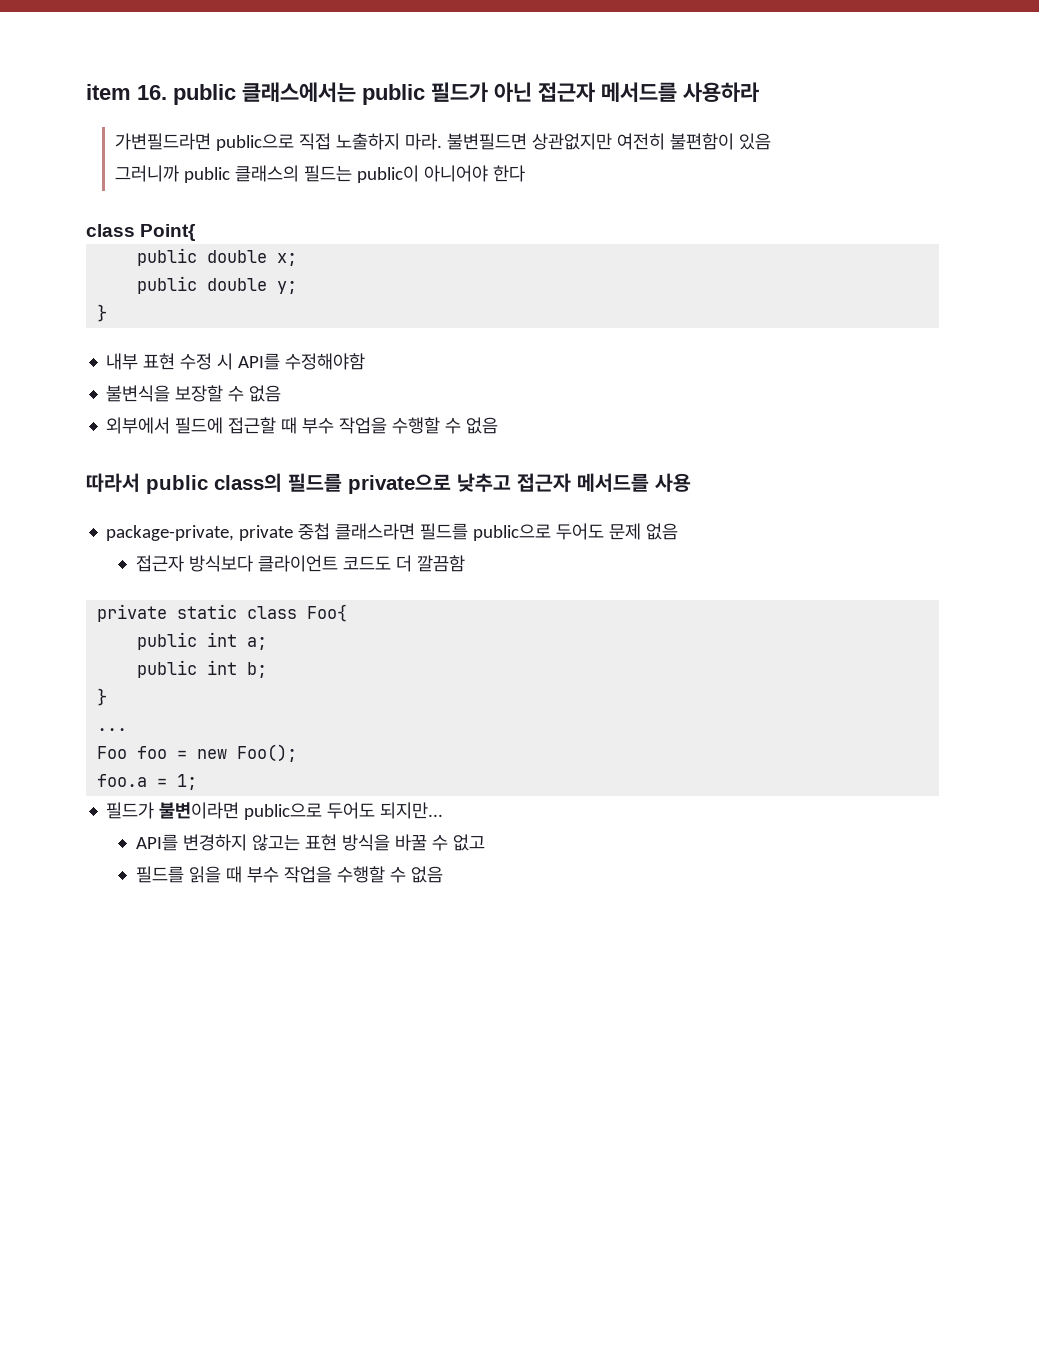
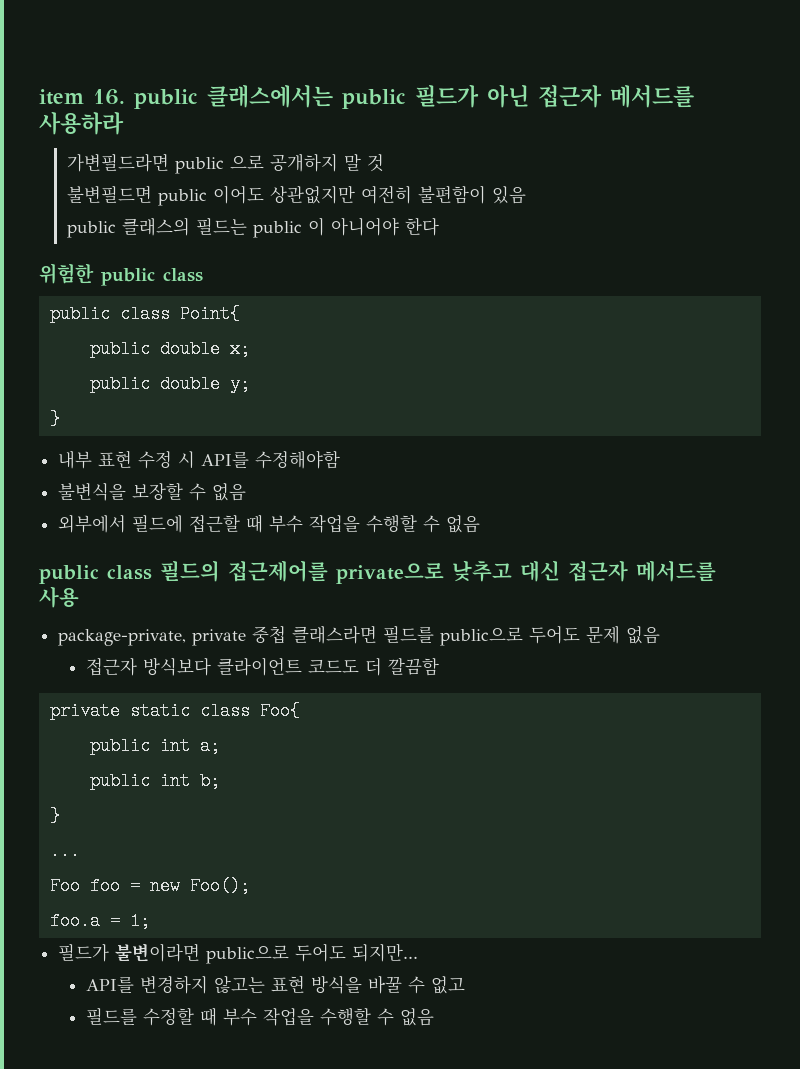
- 가변필드라면 public으로 직접 노출하지 마라. 불변필드면 상관없지만 여전히 불편함이 있음
+ 가변필드라면 public 으로 공개하지 말 것
+ 불변필드면 public 이어도 상관없지만 여전히 불편함이 있음
- 그러니까 public 클래스의 필드는 public이 아니어야 한다
+ public 클래스의 필드는 public 이 아니어야 한다
- class Point{
+ 위험한 public class
+ public class Point{
- 따라서 public class의 필드를 private으로 낮추고 접근자 메서드를 사용
+ public class 필드의 접근제어를 private으로 낮추고 대신 접근자 메서드를 사용
- 필드를 읽을 때 부수 작업을 수행할 수 없음
+ 필드를 수정할 때 부수 작업을 수행할 수 없음

